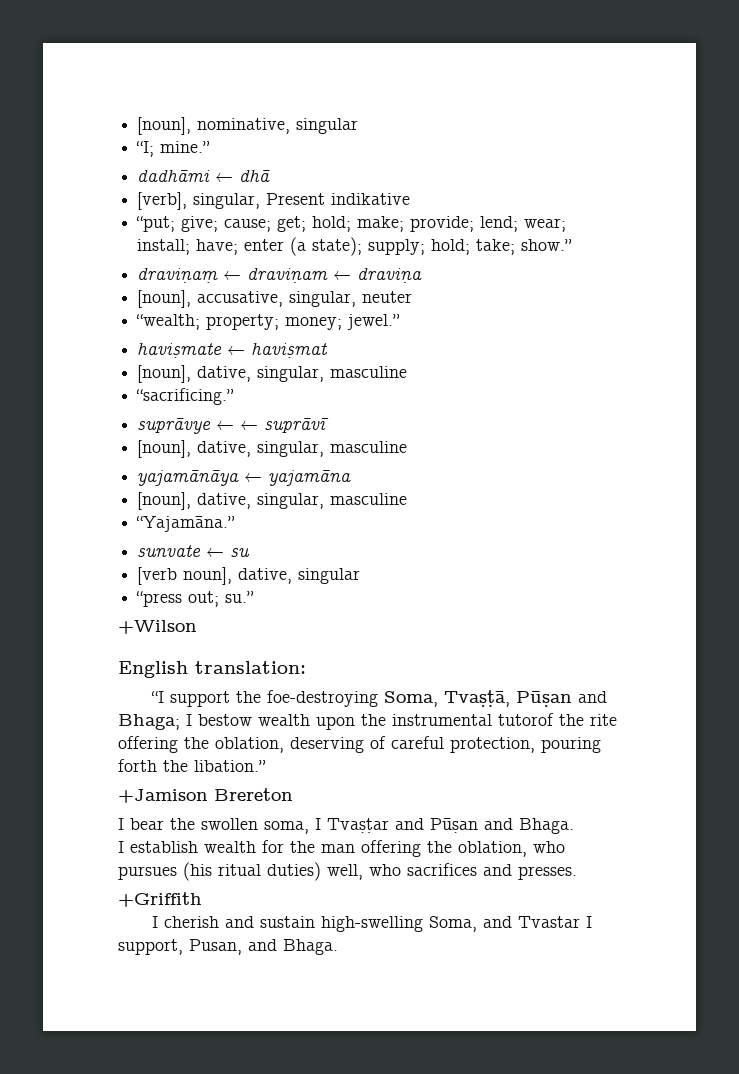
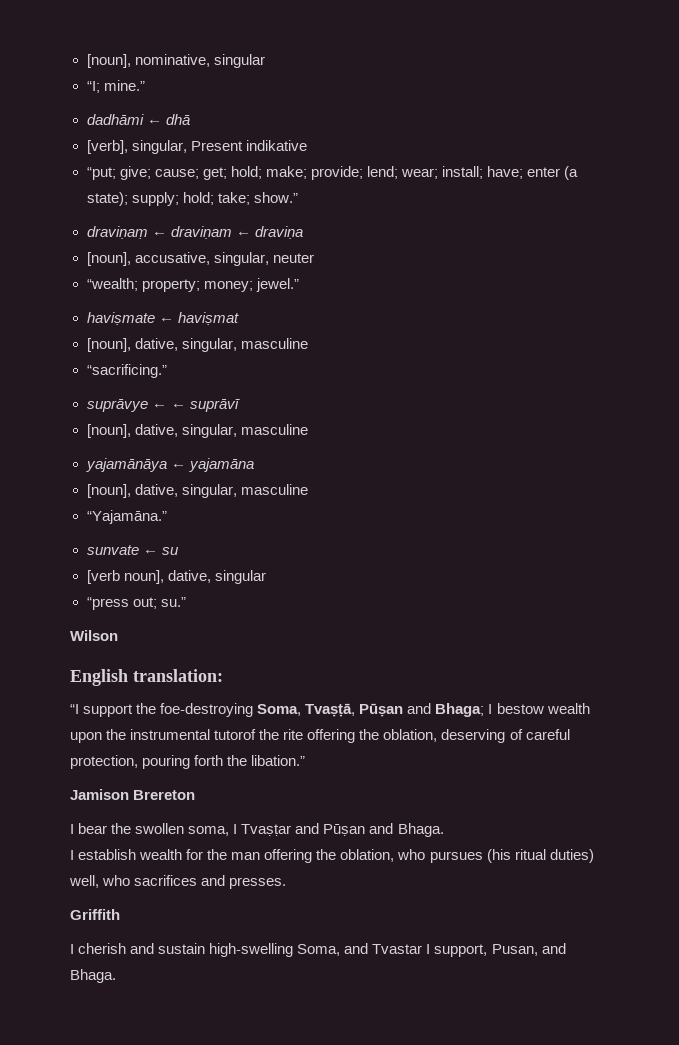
- +Wilson
+ Wilson
- +Jamison Brereton
+ Jamison Brereton
- +Griffith
+ Griffith

